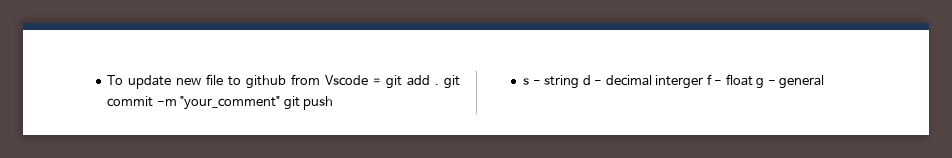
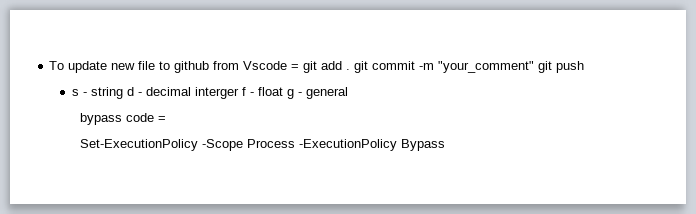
+ bypass code =
+ Set-ExecutionPolicy -Scope Process -ExecutionPolicy Bypass

